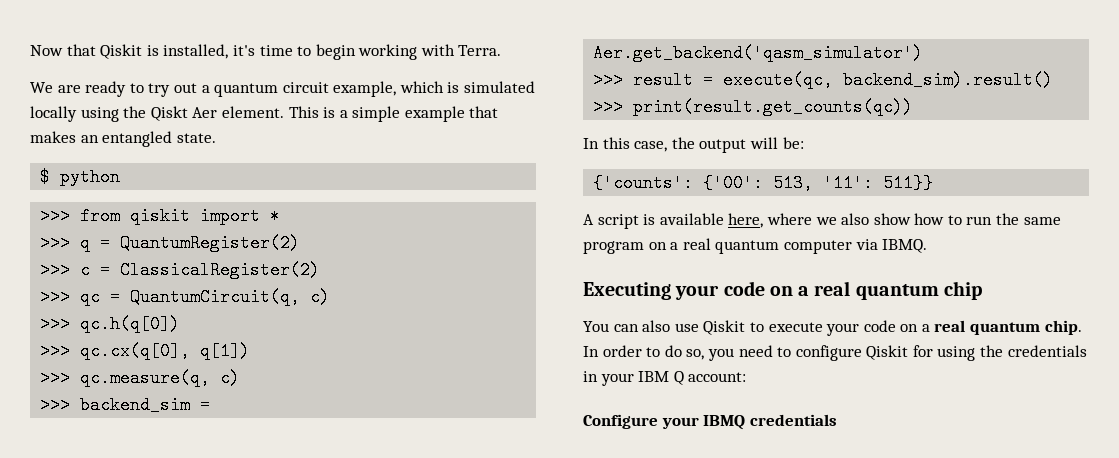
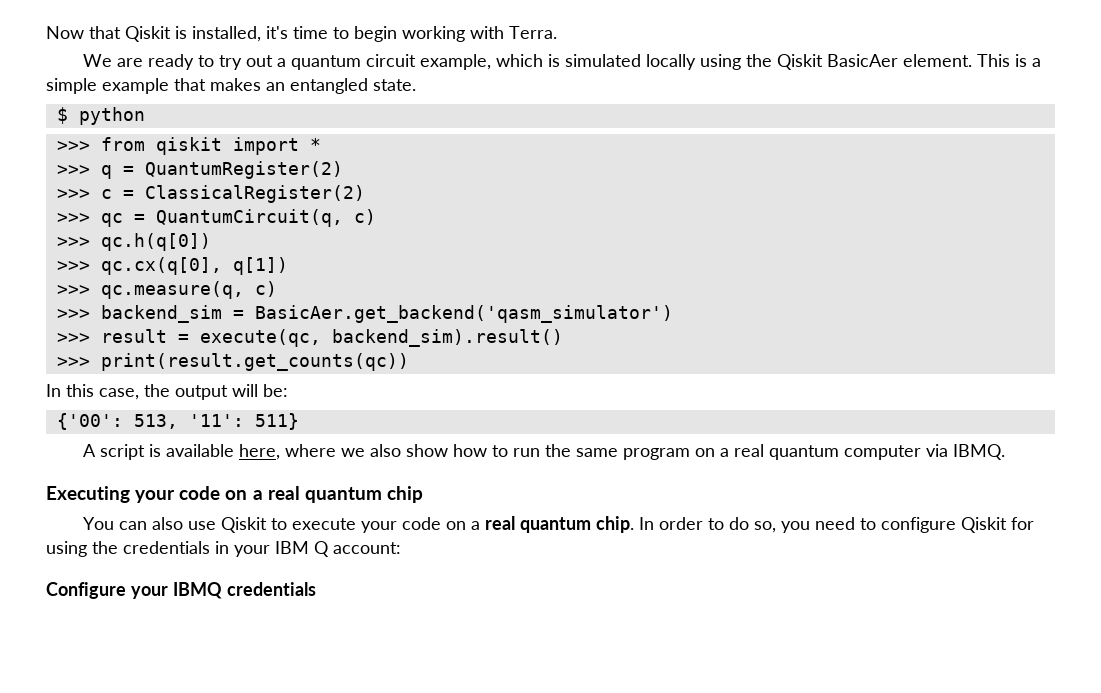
- We are ready to try out a quantum circuit example, which is simulated locally using the Qiskt Aer element.
+ We are ready to try out a quantum circuit example, which is simulated locally using the Qiskit BasicAer element.
- >>> backend_sim = Aer.get_backend('qasm_simulator')
+ >>> backend_sim = BasicAer.get_backend('qasm_simulator')
- {'counts': {'00': 513, '11': 511}}
+ {'00': 513, '11': 511}

